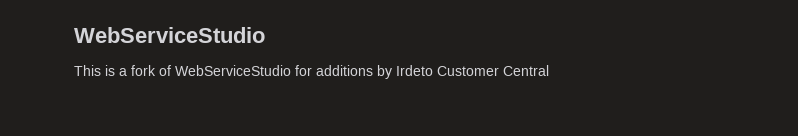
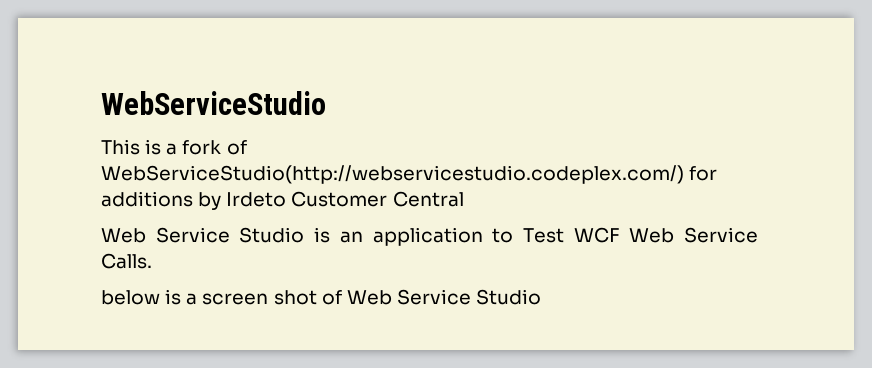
- This is a fork of WebServiceStudio for additions by Irdeto Customer Central
+ This is a fork of WebServiceStudio(http://webservicestudio.codeplex.com/) for additions by Irdeto Customer Central
+ Web Service Studio is an application to Test WCF Web Service Calls.
+ below is a screen shot of Web Service Studio

